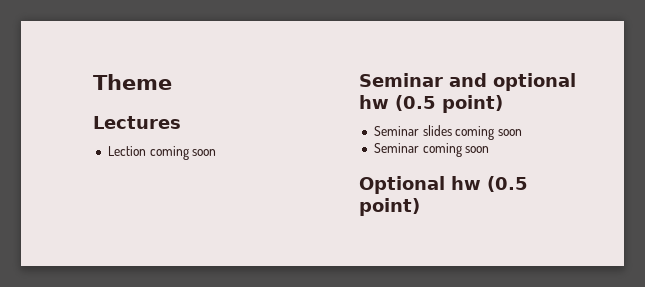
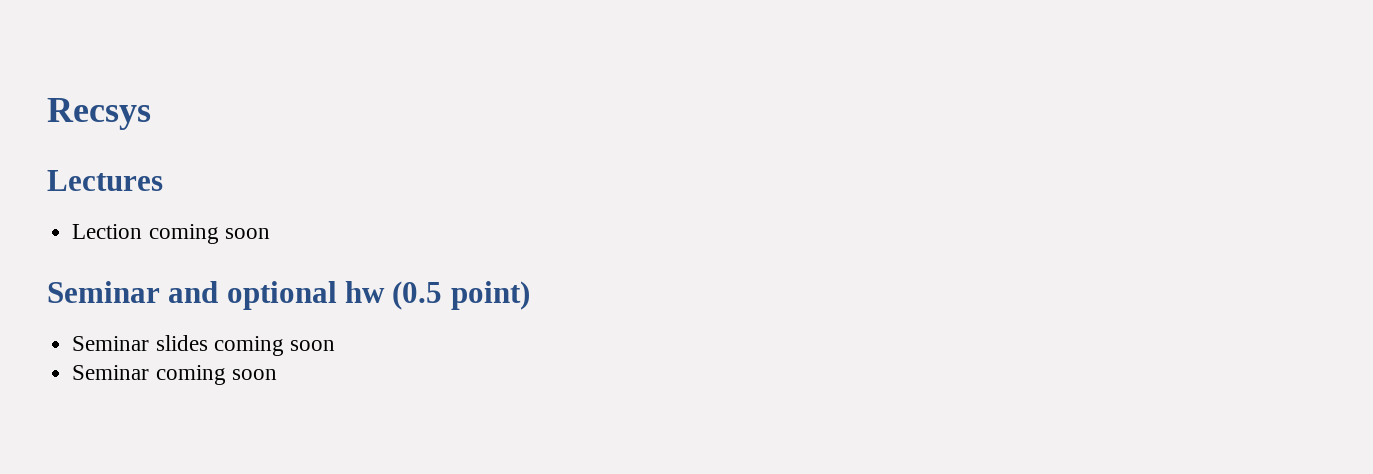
- Theme
+ Recsys
- Optional hw (0.5 point)

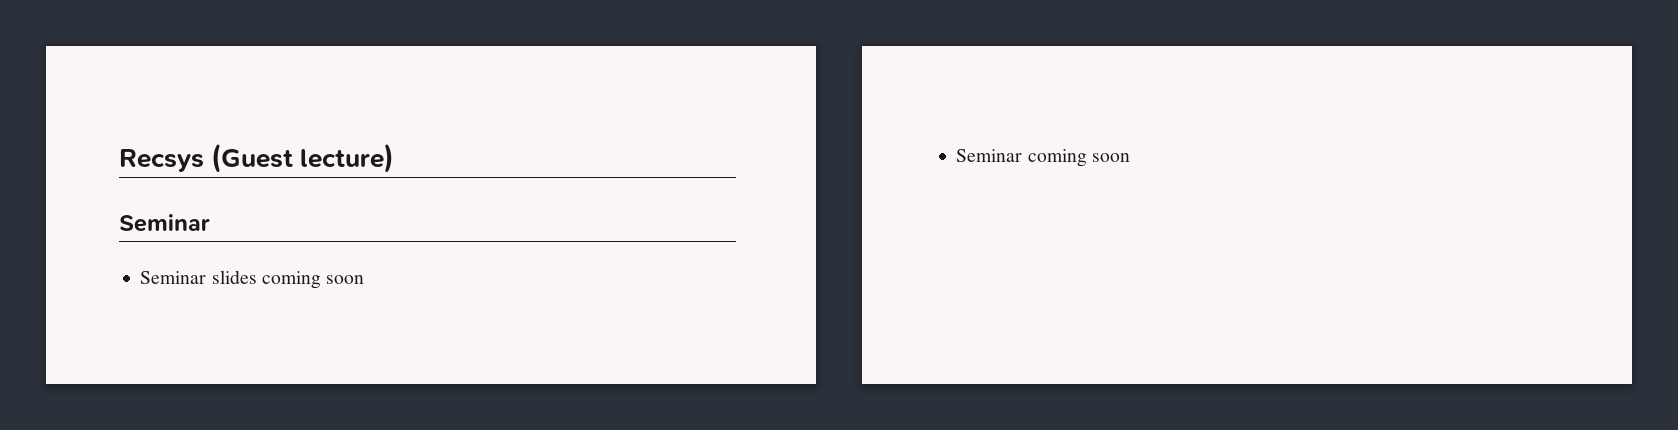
- Recsys
- Lectures
- Lection coming soon
- Seminar and optional hw (0.5 point)
+ Recsys (Guest lecture)
+ Seminar

